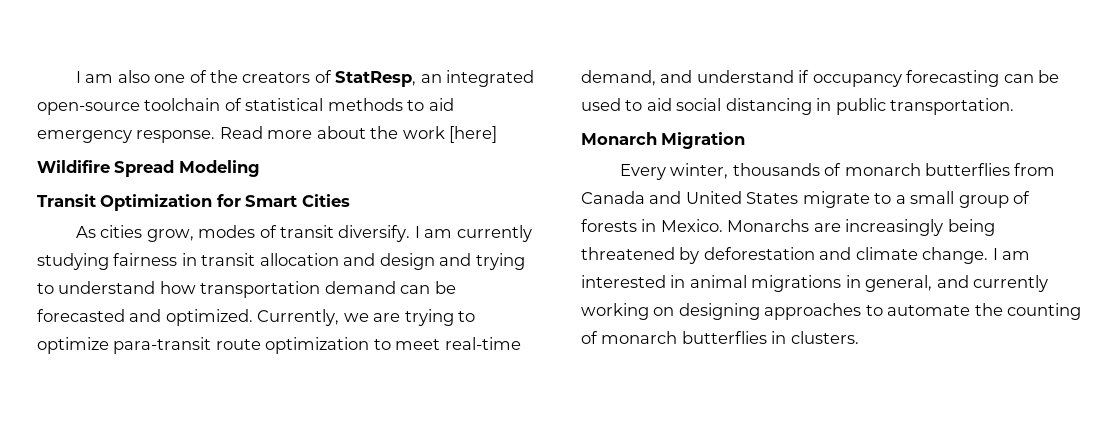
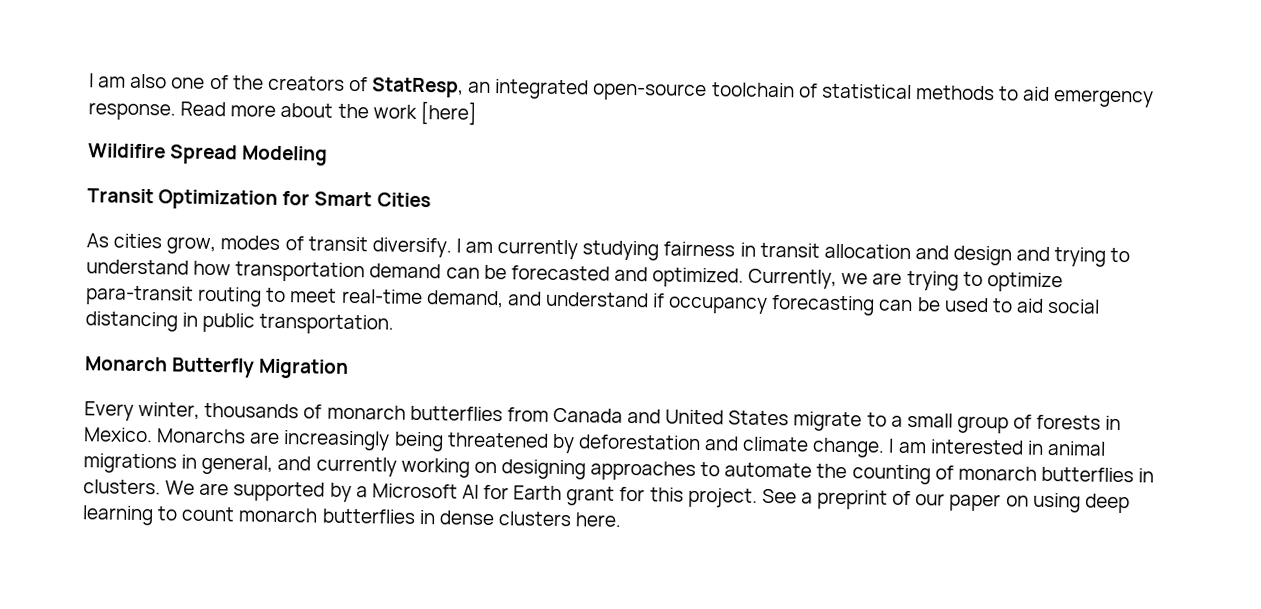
- Currently, we are trying to optimize para-transit route optimization to meet real-time demand, and understand if occupancy forecasting can be used to aid social distancing in public transportation.
+ Currently, we are trying to optimize para-transit routing to meet real-time demand, and understand if occupancy forecasting can be used to aid social distancing in public transportation.
- Monarch Migration
+ Monarch Butterfly Migration
+ We are supported by a Microsoft AI for Earth grant for this project. See a preprint of our paper on using deep learning to count monarch butterflies in dense clusters here.

